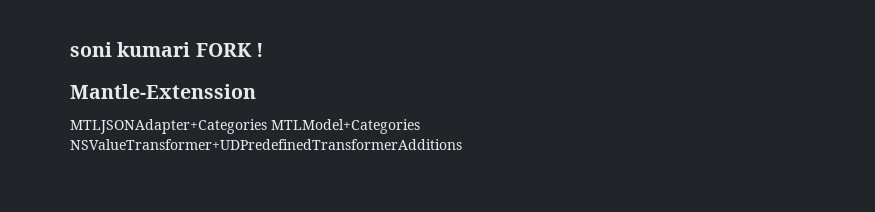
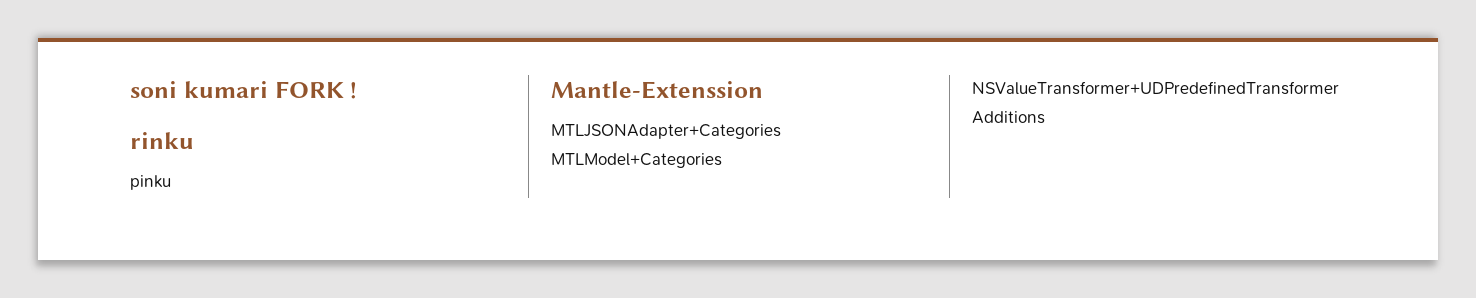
+ rinku
+ pinku

